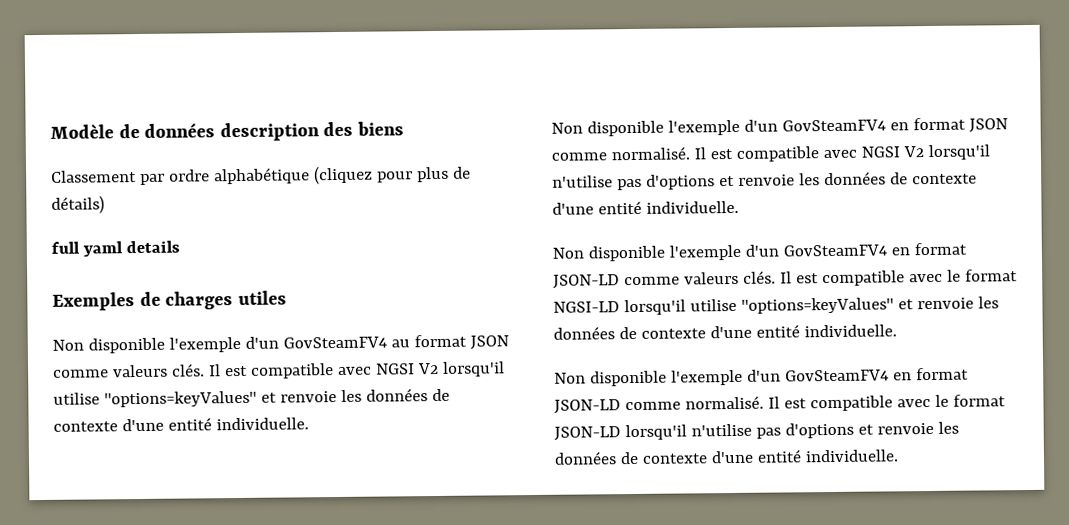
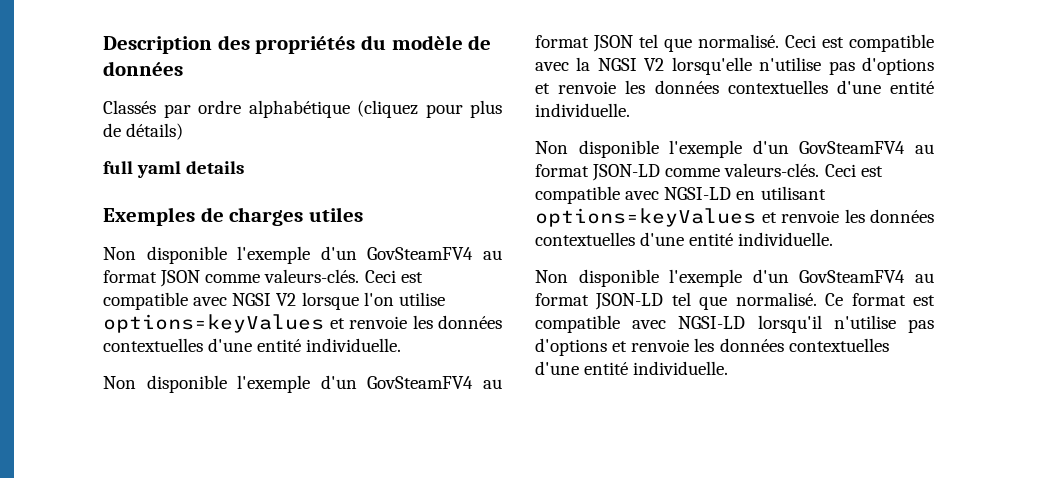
- Modèle de données description des biens
- Classement par ordre alphabétique (cliquez pour plus de détails)
+ Description des propriétés du modèle de données
+ Classés par ordre alphabétique (cliquez pour plus de détails)
- Non disponible l'exemple d'un GovSteamFV4 au format JSON comme valeurs clés. Il est compatible avec NGSI V2 lorsqu'il utilise "options=keyValues" et renvoie les données de contexte d'une entité individuelle.
- Non disponible l'exemple d'un GovSteamFV4 en format JSON comme normalisé. Il est compatible avec NGSI V2 lorsqu'il n'utilise pas d'options et renvoie les données de contexte d'une entité individuelle.
- Non disponible l'exemple d'un GovSteamFV4 en format JSON-LD comme valeurs clés. Il est compatible avec le format NGSI-LD lorsqu'il utilise "options=keyValues" et renvoie les données de contexte d'une entité individuelle.
- Non disponible l'exemple d'un GovSteamFV4 en format JSON-LD comme normalisé. Il est compatible avec le format JSON-LD lorsqu'il n'utilise pas d'options et renvoie les données de contexte d'une entité individuelle.
+ Non disponible l'exemple d'un GovSteamFV4 au format JSON comme valeurs-clés. Ceci est compatible avec NGSI V2 lorsque l'on utilise options=keyValues et renvoie les données contextuelles d'une entité individuelle.
+ Non disponible l'exemple d'un GovSteamFV4 au format JSON tel que normalisé. Ceci est compatible avec la NGSI V2 lorsqu'elle n'utilise pas d'options et renvoie les données contextuelles d'une entité individuelle.
+ Non disponible l'exemple d'un GovSteamFV4 au format JSON-LD comme valeurs-clés. Ceci est compatible avec NGSI-LD en utilisant options=keyValues et renvoie les données contextuelles d'une entité individuelle.
+ Non disponible l'exemple d'un GovSteamFV4 au format JSON-LD tel que normalisé. Ce format est compatible avec NGSI-LD lorsqu'il n'utilise pas d'options et renvoie les données contextuelles d'une entité individuelle.

